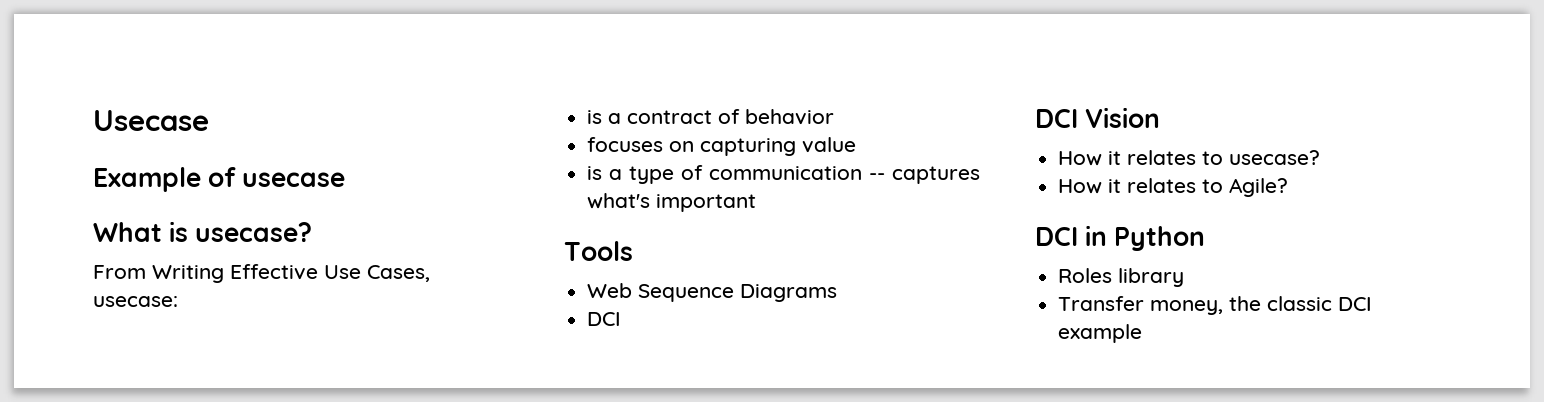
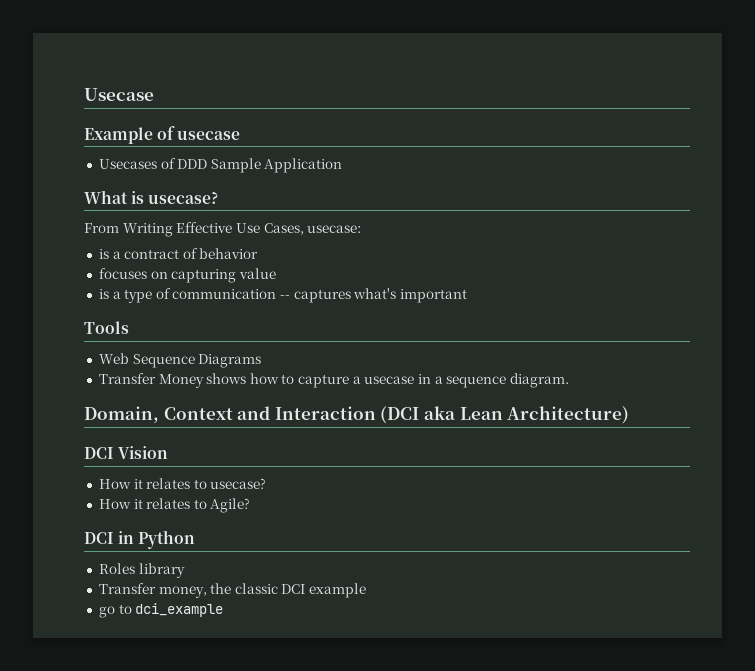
+ Usecases of DDD Sample Application
  Web Sequence Diagrams
- DCI
+ Transfer Money shows how to capture a usecase in a sequence diagram.
+ Domain, Context and Interaction (DCI aka Lean Architecture)
+ go to dci_example

